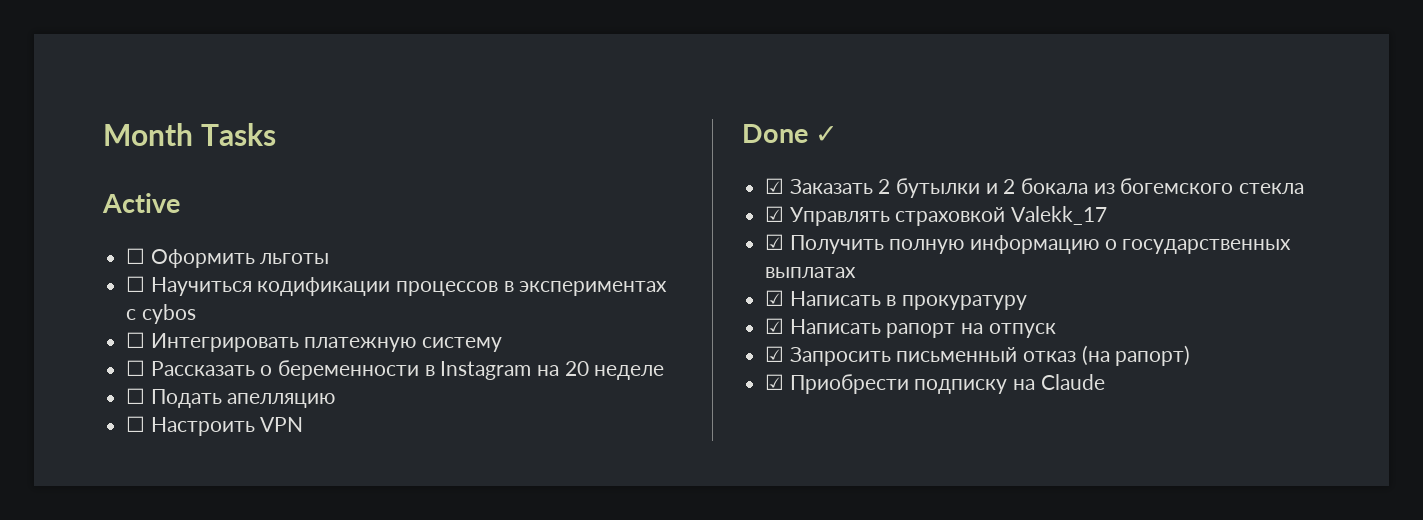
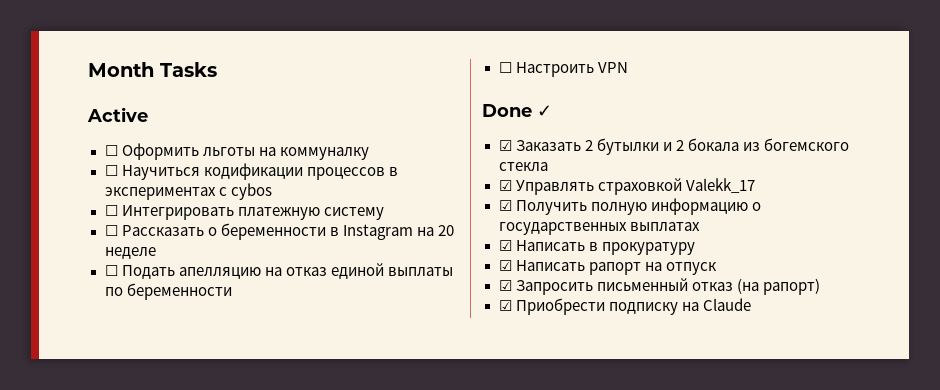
- ☐ Оформить льготы
+ ☐ Оформить льготы на коммуналку
- ☐ Подать апелляцию
+ ☐ Подать апелляцию на отказ единой выплаты по беременности

